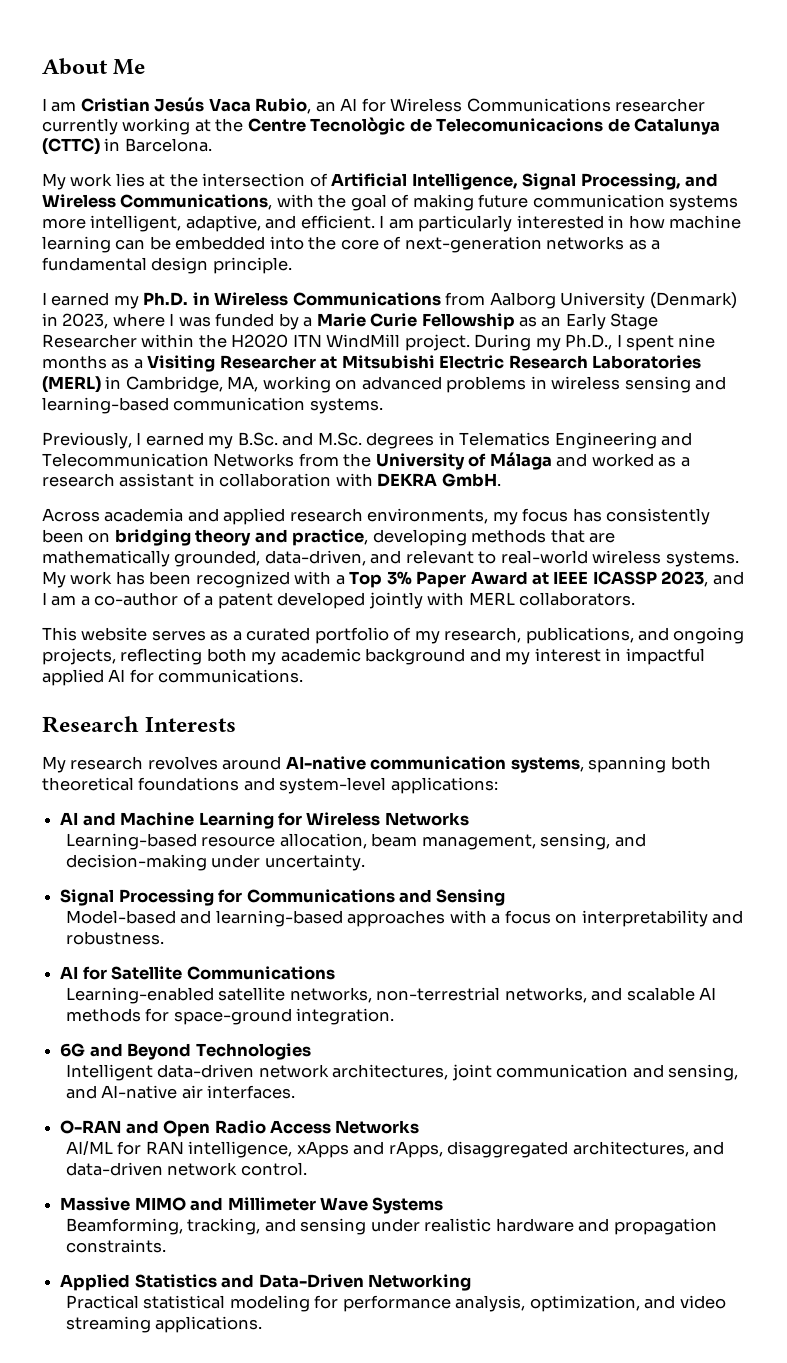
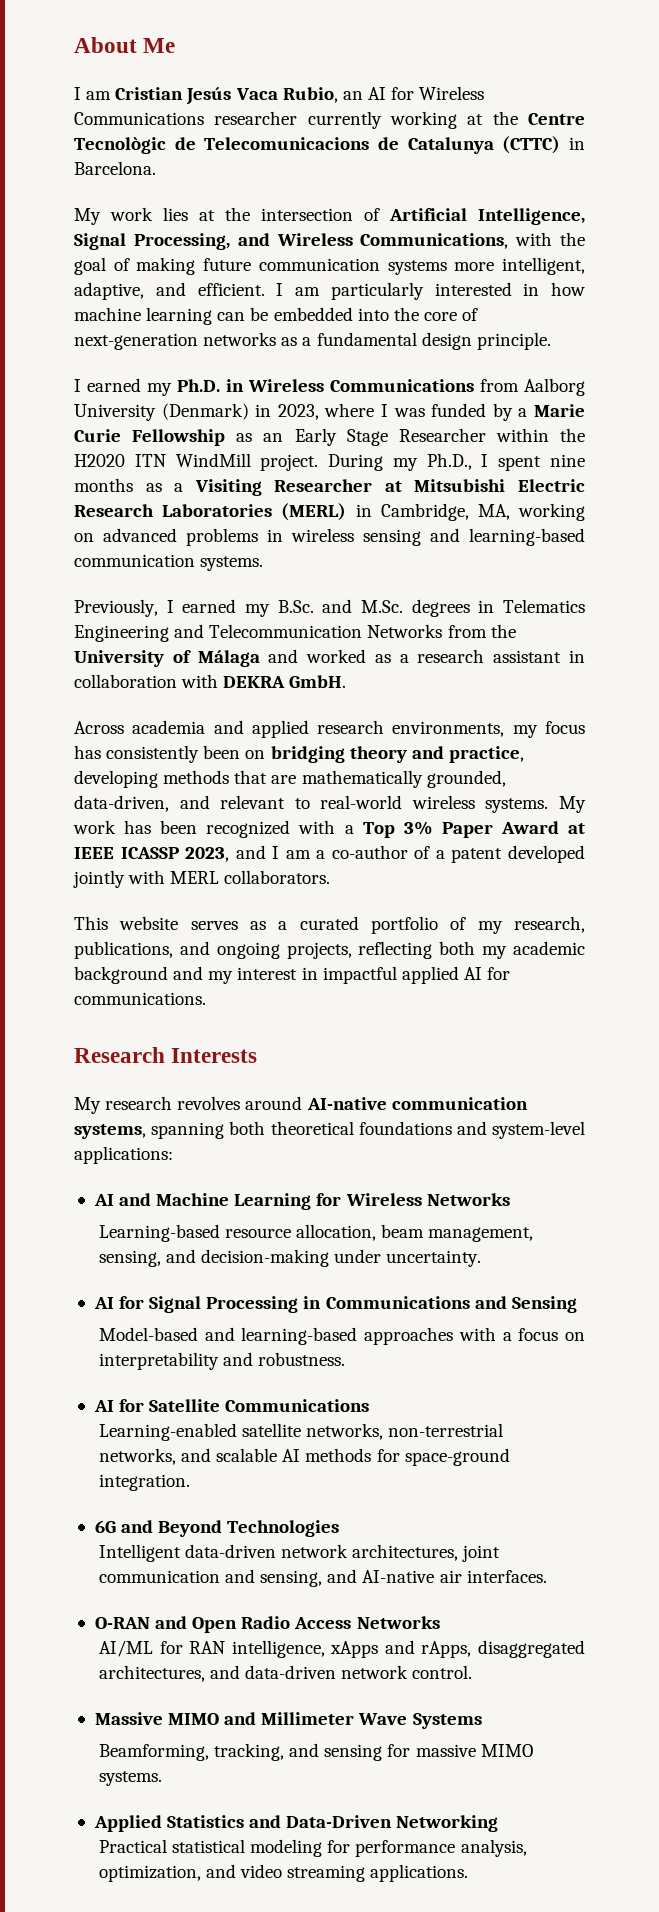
- Signal Processing for Communications and Sensing
+ AI for Signal Processing in Communications and Sensing
- Beamforming, tracking, and sensing under realistic hardware and propagation constraints.
+ Beamforming, tracking, and sensing for massive MIMO systems.

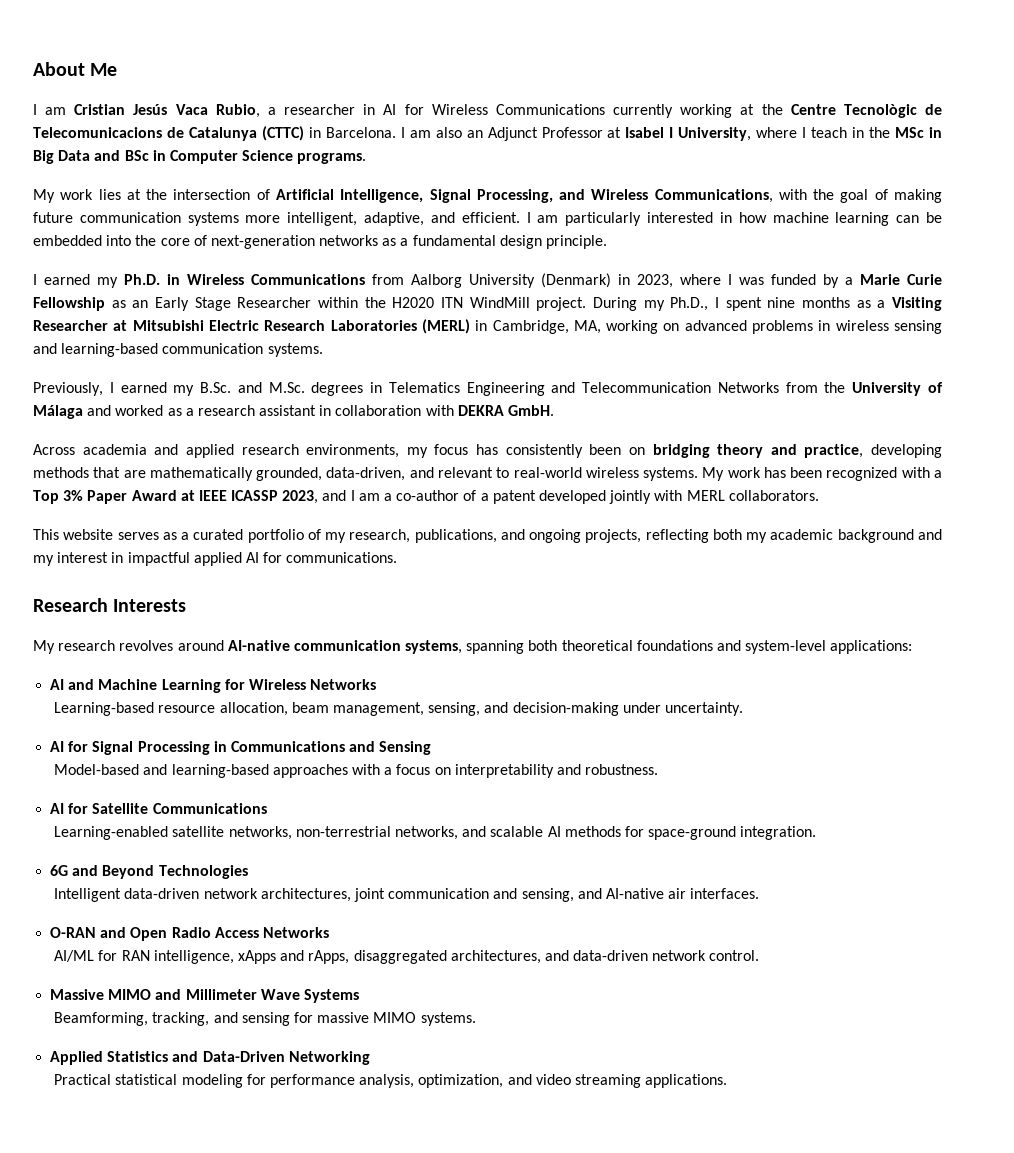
- I am Cristian Jesús Vaca Rubio, an AI for Wireless Communications researcher currently working at the Centre Tecnològic de Telecomunicacions de Catalunya (CTTC) in Barcelona.
+ I am Cristian Jesús Vaca Rubio, a researcher in AI for Wireless Communications currently working at the Centre Tecnològic de Telecomunicacions de Catalunya (CTTC) in Barcelona. I am also an Adjunct Professor at Isabel I University, where I teach in the MSc in Big Data and BSc in Computer Science programs.

